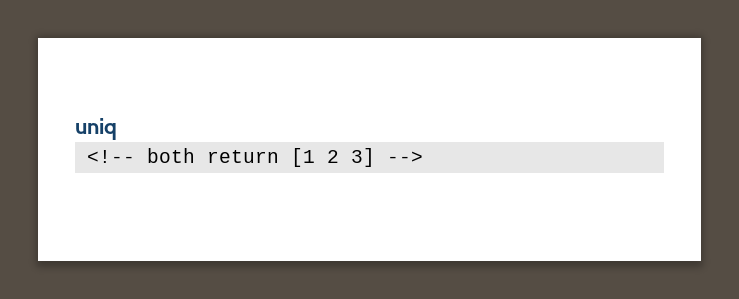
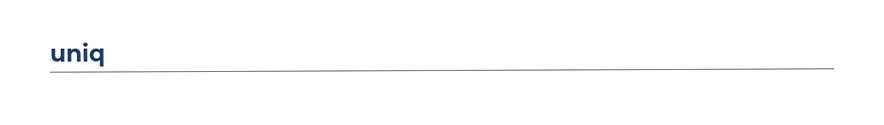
- <!-- both return [1 2 3] -->

